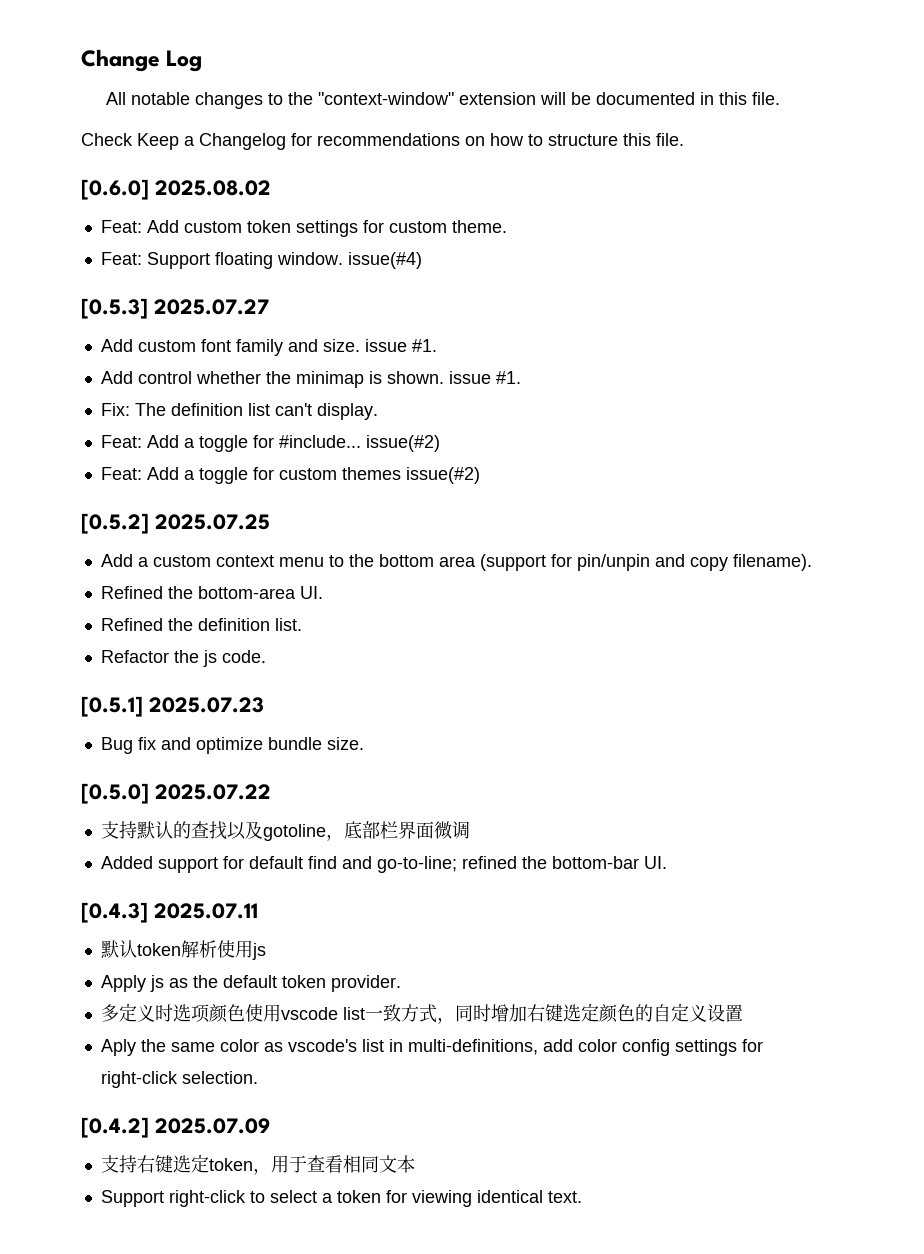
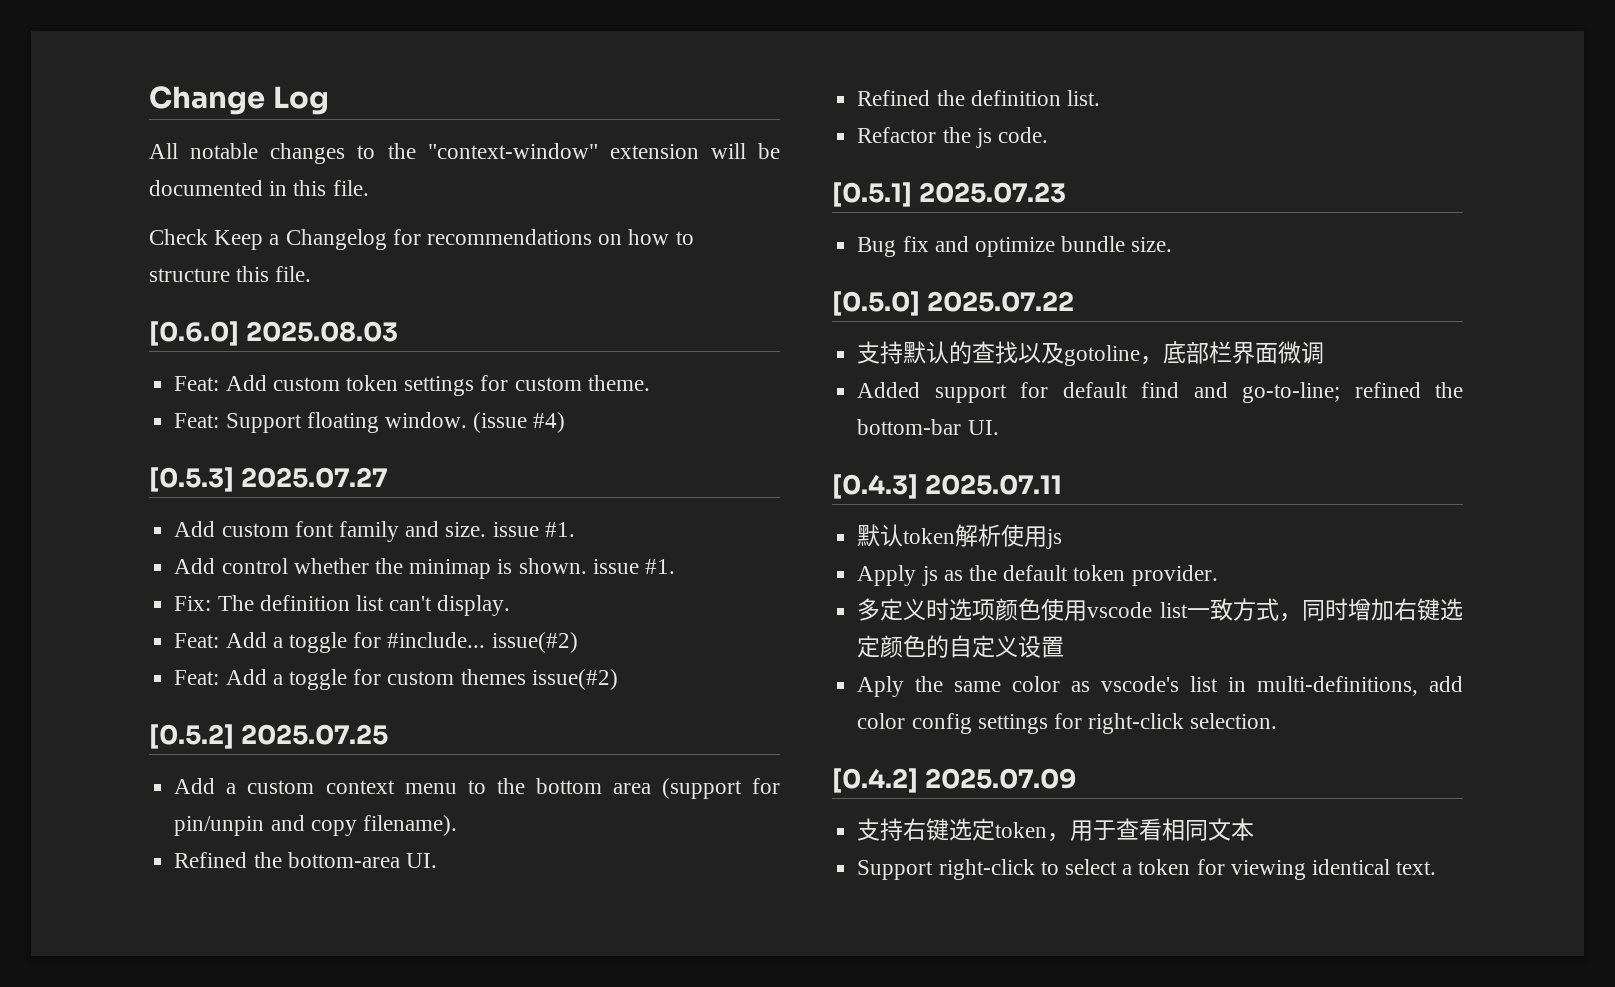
- [0.6.0] 2025.08.02
+ [0.6.0] 2025.08.03
- Feat: Support floating window. issue(#4)
+ Feat: Support floating window. (issue #4)

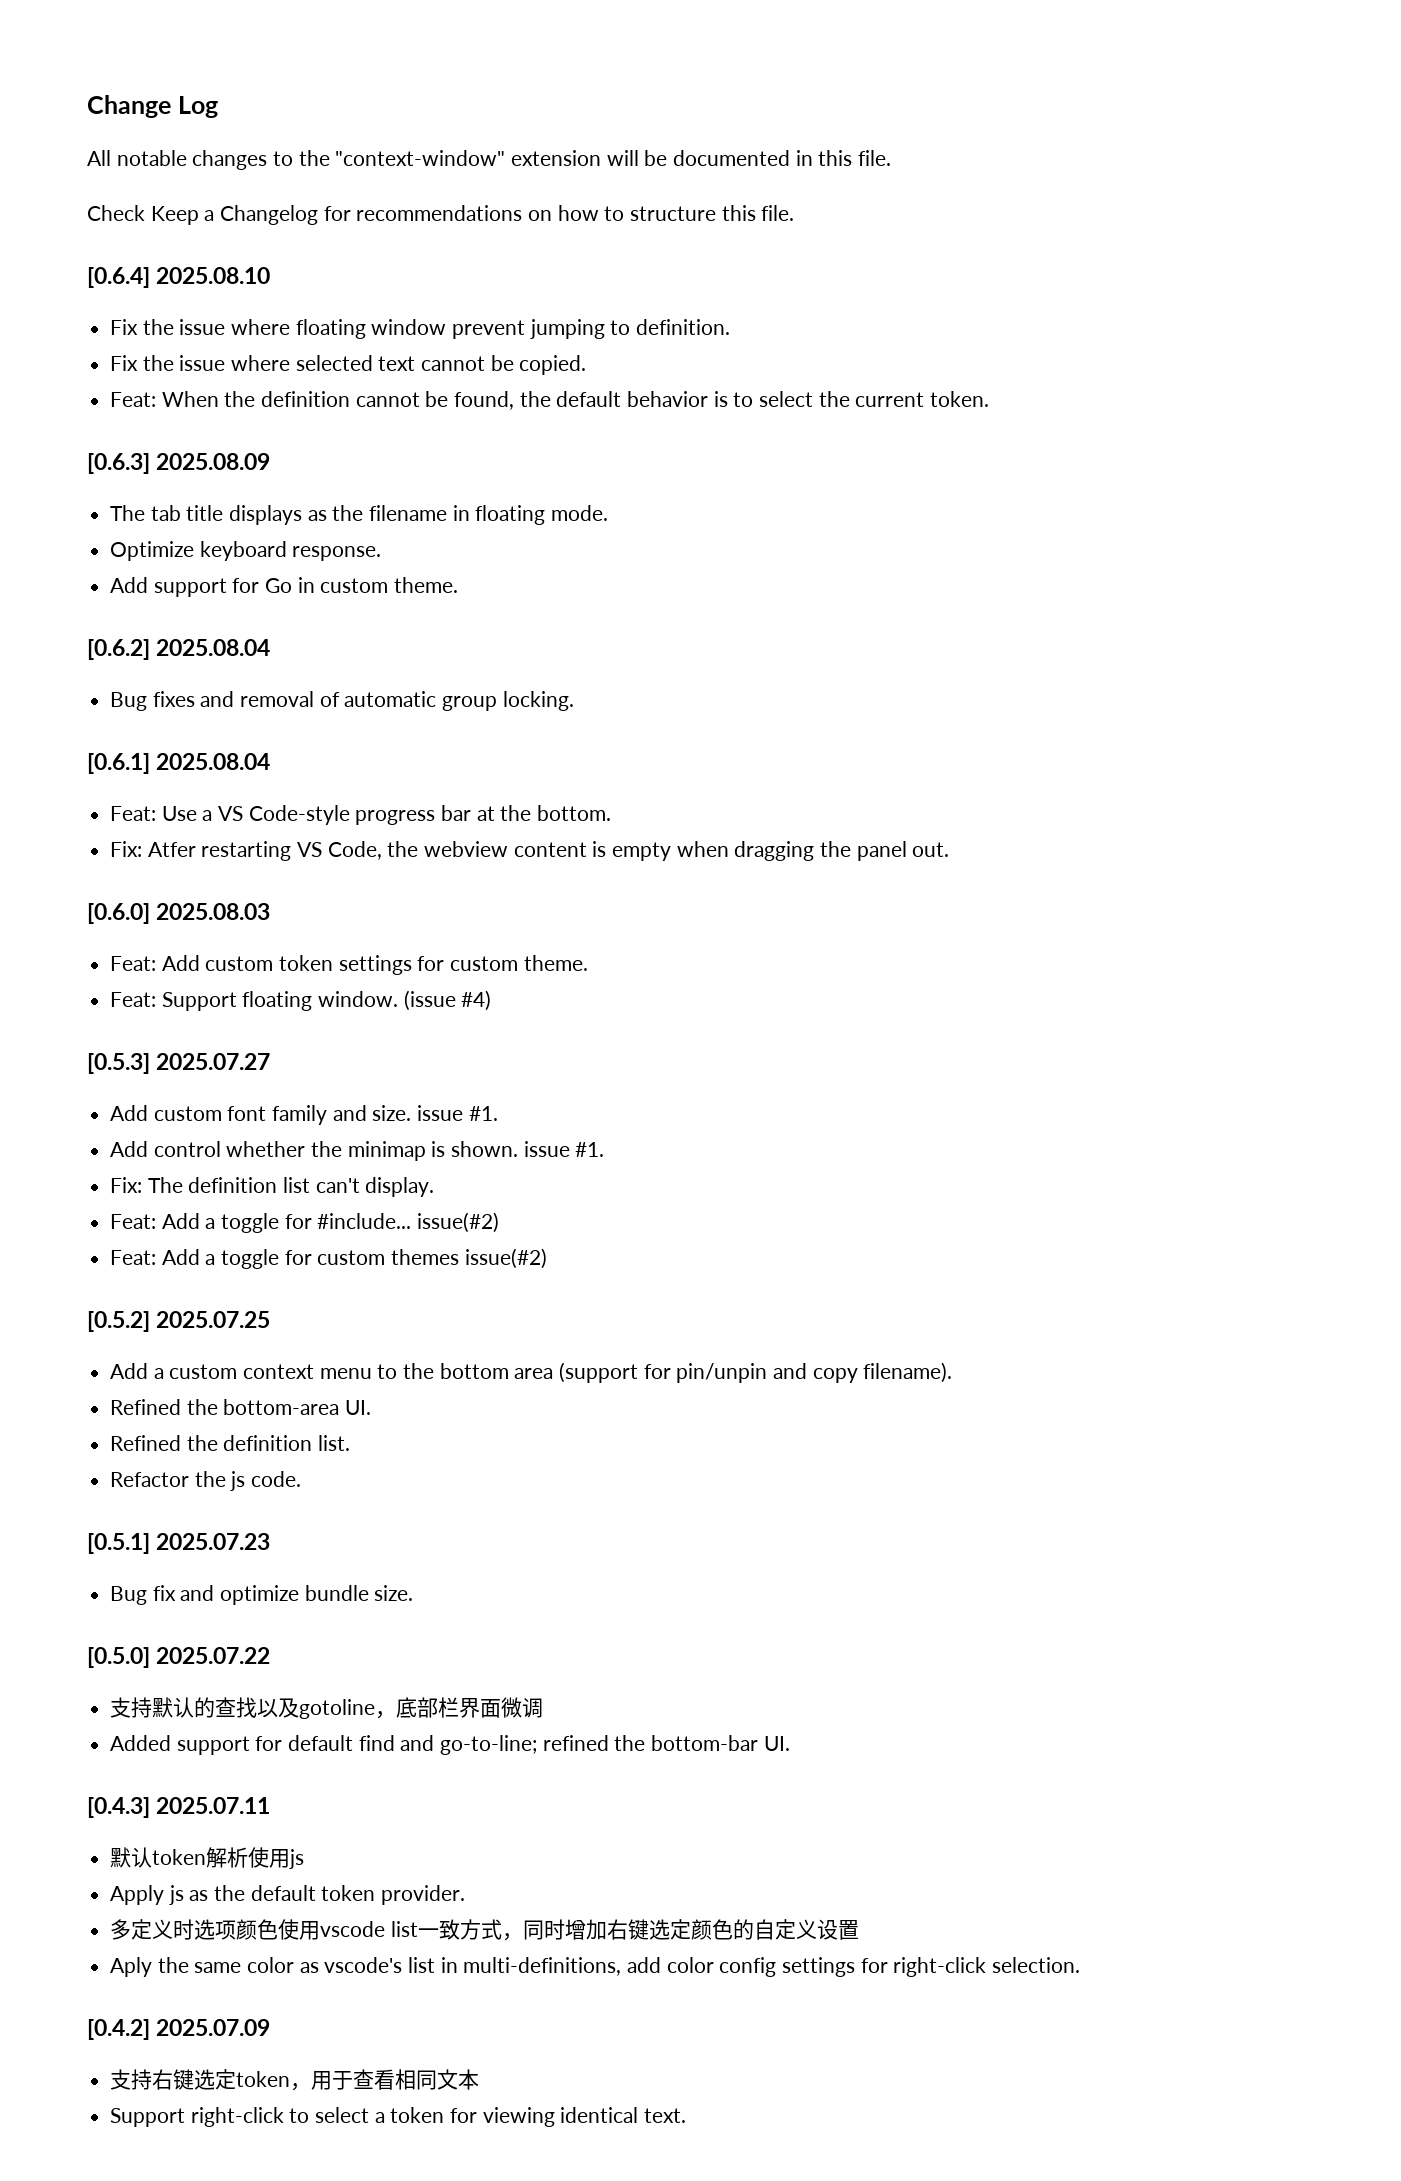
+ [0.6.4] 2025.08.10
+ Fix the issue where floating window prevent jumping to definition.
+ Fix the issue where selected text cannot be copied.
+ Feat: When the definition cannot be found, the default behavior is to select the current token.
+ [0.6.3] 2025.08.09
+ The tab title displays as the filename in floating mode.
+ Optimize keyboard response.
+ Add support for Go in custom theme.
+ [0.6.2] 2025.08.04
+ Bug fixes and removal of automatic group locking.
+ [0.6.1] 2025.08.04
+ Feat: Use a VS Code-style progress bar at the bottom.
+ Fix: Atfer restarting VS Code, the webview content is empty when dragging the panel out.

